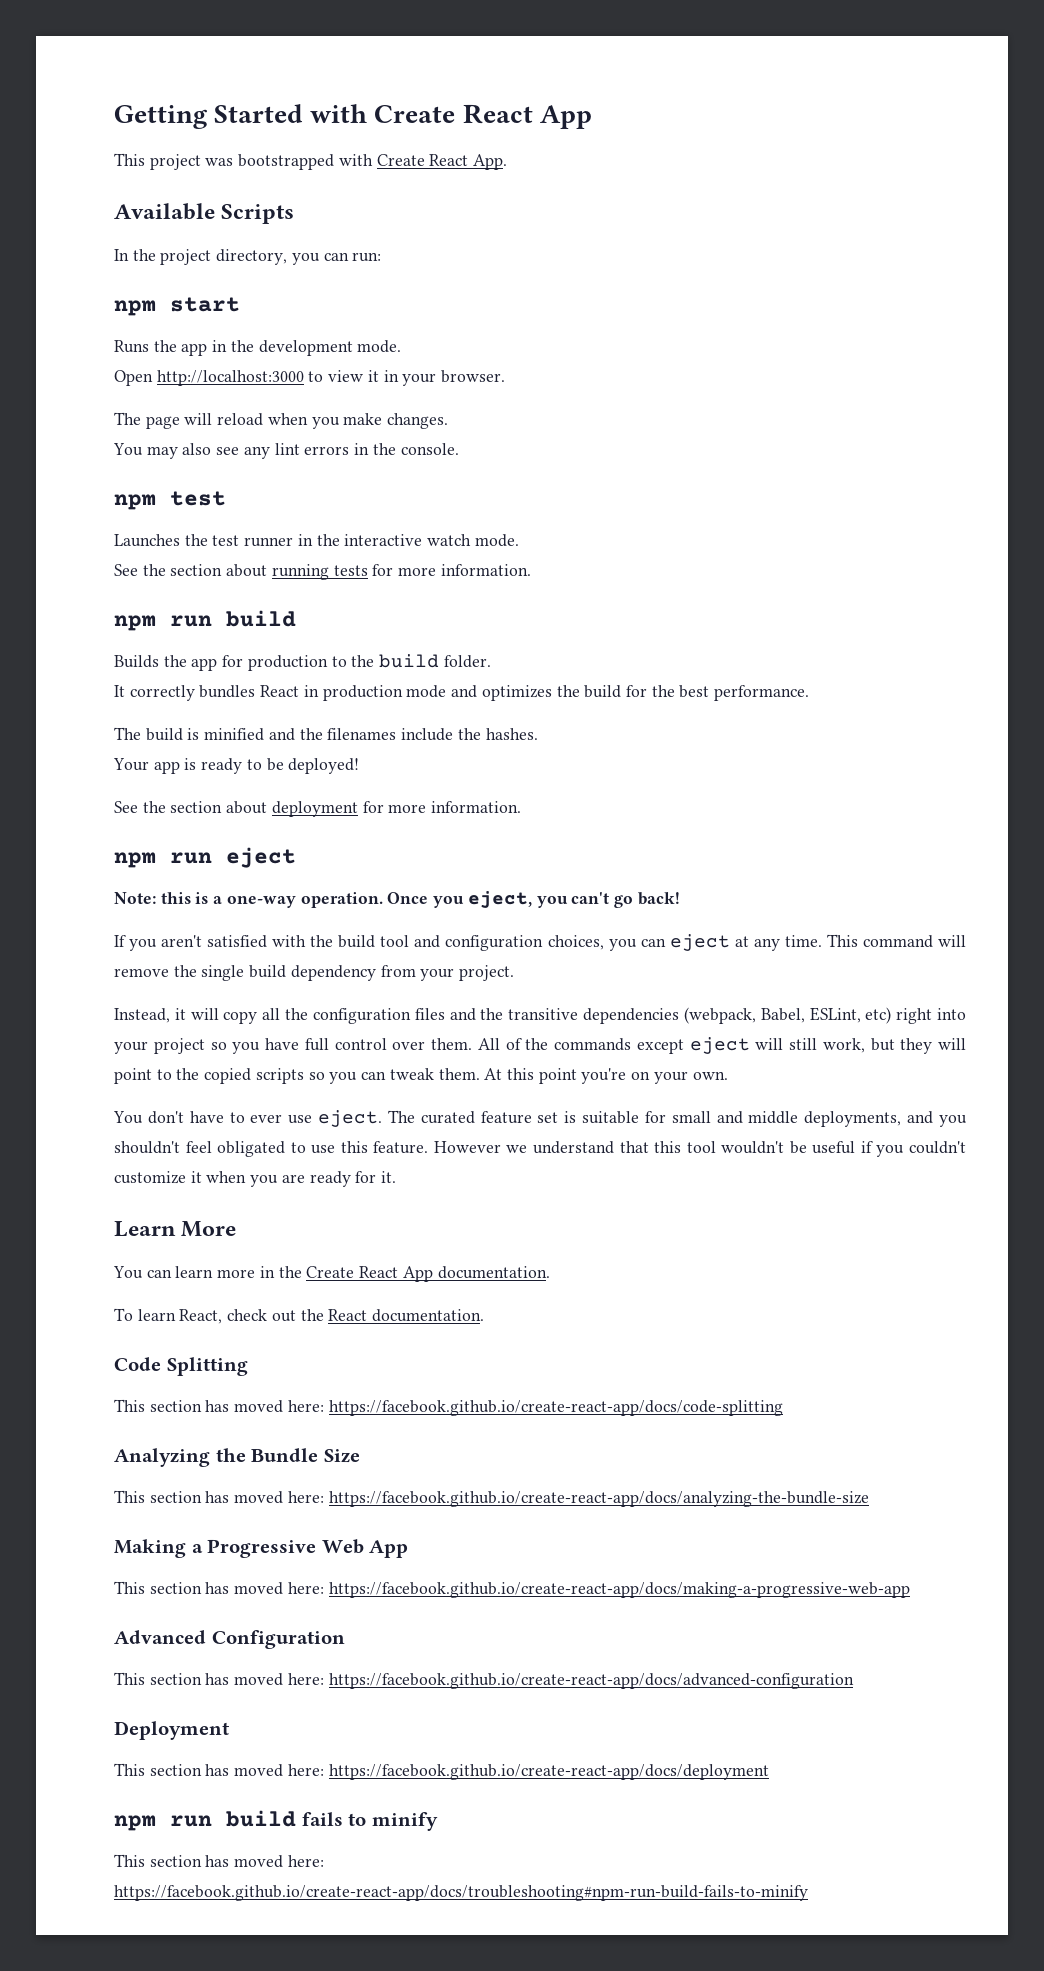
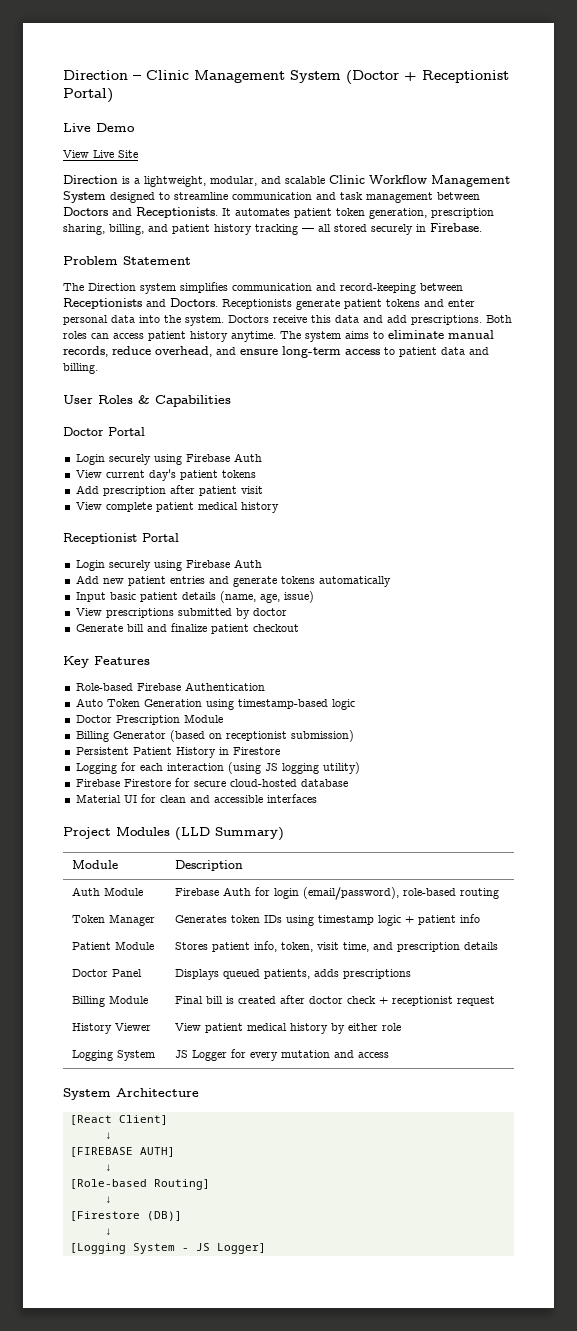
- Getting Started with Create React App
- This project was bootstrapped with Create React App.
- Available Scripts
- In the project directory, you can run:
- npm start
- Runs the app in the development mode.
- Open http://localhost:3000 to view it in your browser.
- The page will reload when you make changes.
- You may also see any lint errors in the console.
- npm test
- Launches the test runner in the interactive watch mode.
- See the section about running tests for more information.
- npm run build
- Builds the app for production to the build folder.
- It correctly bundles React in production mode and optimizes the build for the best performance.
- The build is minified and the filenames include the hashes.
- Your app is ready to be deployed!
- See the section about deployment for more information.
- npm run eject
- Note: this is a one-way operation. Once you eject, you can't go back!
- If you aren't satisfied with the build tool and configuration choices, you can eject at any time. This command will remove the single build dependency from your project.
- Instead, it will copy all the configuration files and the transitive dependencies (webpack, Babel, ESLint, etc) right into your project so you have full control over them. All of the commands except eject will still work, but they will point to the copied scripts so you can tweak them. At this point you're on your own.
- You don't have to ever use eject. The curated feature set is suitable for small and middle deployments, and you shouldn't feel obligated to use this feature. However we understand that this tool wouldn't be useful if you couldn't customize it when you are ready for it.
- Learn More
- You can learn more in the Create React App documentation.
- To learn React, check out the React documentation.
- Code Splitting
- This section has moved here: https://facebook.github.io/create-react-app/docs/code-splitting
- Analyzing the Bundle Size
- This section has moved here: https://facebook.github.io/create-react-app/docs/analyzing-the-bundle-size
- Making a Progressive Web App
- This section has moved here: https://facebook.github.io/create-react-app/docs/making-a-progressive-web-app
- Advanced Configuration
- This section has moved here: https://facebook.github.io/create-react-app/docs/advanced-configuration
- Deployment
- This section has moved here: https://facebook.github.io/create-react-app/docs/deployment
- npm run build fails to minify
- This section has moved here: https://facebook.github.io/create-react-app/docs/troubleshooting#npm-run-build-fails-to-minify
+ Direction – Clinic Management System (Doctor + Receptionist Portal)
+ Live Demo
+ View Live Site
+ Direction is a lightweight, modular, and scalable Clinic Workflow Management System designed to streamline communication and task management between Doctors and Receptionists. It automates patient token generation, prescription sharing, billing, and patient history tracking — all stored securely in Firebase.
+ Problem Statement
+ The Direction system simplifies communication and record-keeping between Receptionists and Doctors. Receptionists generate patient tokens and enter personal data into the system. Doctors receive this data and add prescriptions. Both roles can access patient history anytime. The system aims to eliminate manual records, reduce overhead, and ensure long-term access to patient data and billing.
+ User Roles & Capabilities
+ Doctor Portal
+ Login securely using Firebase Auth
+ View current day's patient tokens
+ Add prescription after patient visit
+ View complete patient medical history
+ Receptionist Portal
+ Login securely using Firebase Auth
+ Add new patient entries and generate tokens automatically
+ Input basic patient details (name, age, issue)
+ View prescriptions submitted by doctor
+ Generate bill and finalize patient checkout
+ Key Features
+ Role-based Firebase Authentication
+ Auto Token Generation using timestamp-based logic
+ Doctor Prescription Module
+ Billing Generator (based on receptionist submission)
+ Persistent Patient History in Firestore
+ Logging for each interaction (using JS logging utility)
+ Firebase Firestore for secure cloud-hosted database
+ Material UI for clean and accessible interfaces
+ Project Modules (LLD Summary)
+ Module | Description
+ Auth Module | Firebase Auth for login (email/password), role-based routing
+ Token Manager | Generates token IDs using timestamp logic + patient info
+ Patient Module | Stores patient info, token, visit time, and prescription details
+ Doctor Panel | Displays queued patients, adds prescriptions
+ Billing Module | Final bill is created after doctor check + receptionist request
+ History Viewer | View patient medical history by either role
+ Logging System | JS Logger for every mutation and access
+ System Architecture
+ [React Client]
+ ↓
+ [FIREBASE AUTH]
+ ↓
+ [Role-based Routing]
+ ↓
+ [Firestore (DB)]
+ ↓
+ [Logging System - JS Logger]

